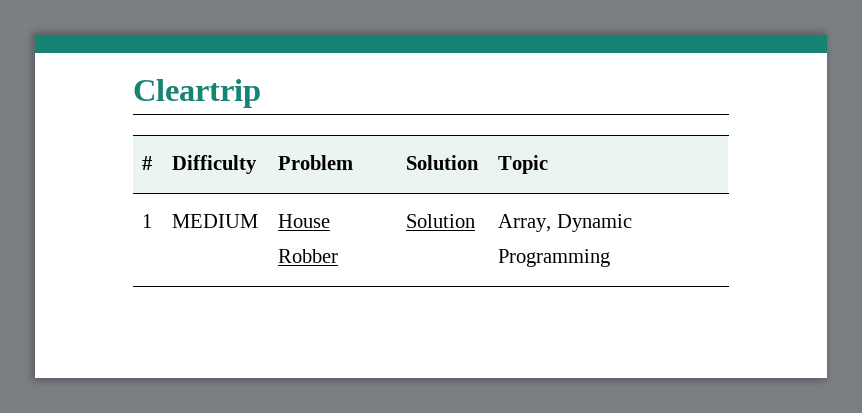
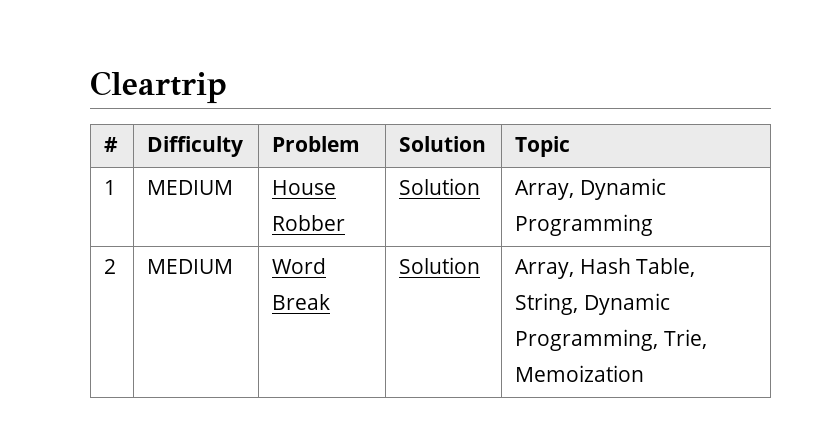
+ 2 | MEDIUM | Word Break | Solution | Array, Hash Table, String, Dynamic Programming, Trie, Memoization

